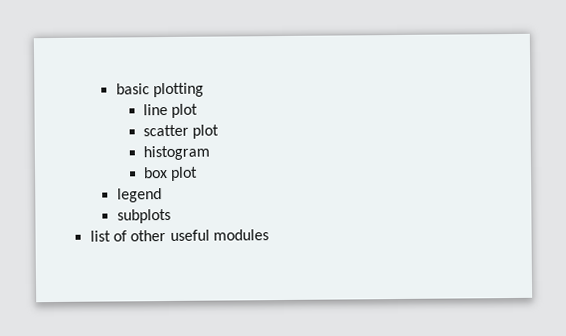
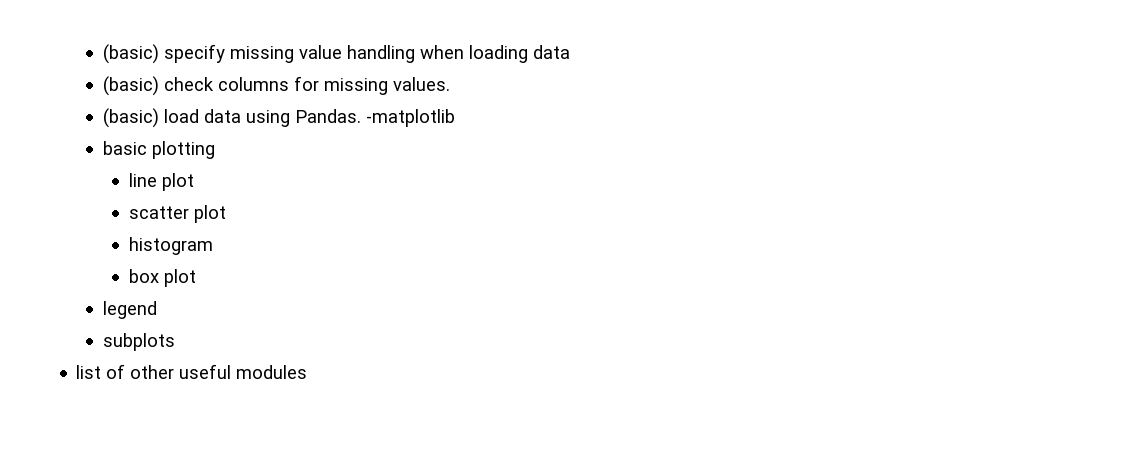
+ (basic) specify missing value handling when loading data
+ (basic) check columns for missing values.
+ (basic) load data using Pandas. -matplotlib

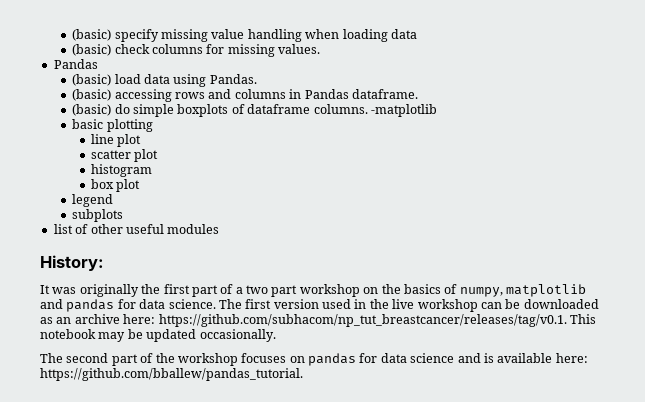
  (basic) check columns for missing values.
+ Pandas
- (basic) load data using Pandas. -matplotlib
+ (basic) load data using Pandas.
+ (basic) accessing rows and columns in Pandas dataframe.
+ (basic) do simple boxplots of dataframe columns. -matplotlib
+ History:
+ It was originally the first part of a two part workshop on the basics of numpy, matplotlib and pandas for data science. The first version used in the live workshop can be downloaded as an archive here: https://github.com/subhacom/np_tut_breastcancer/releases/tag/v0.1. This notebook may be updated occasionally.
+ The second part of the workshop focuses on pandas for data science and is available here: https://github.com/bballew/pandas_tutorial.

